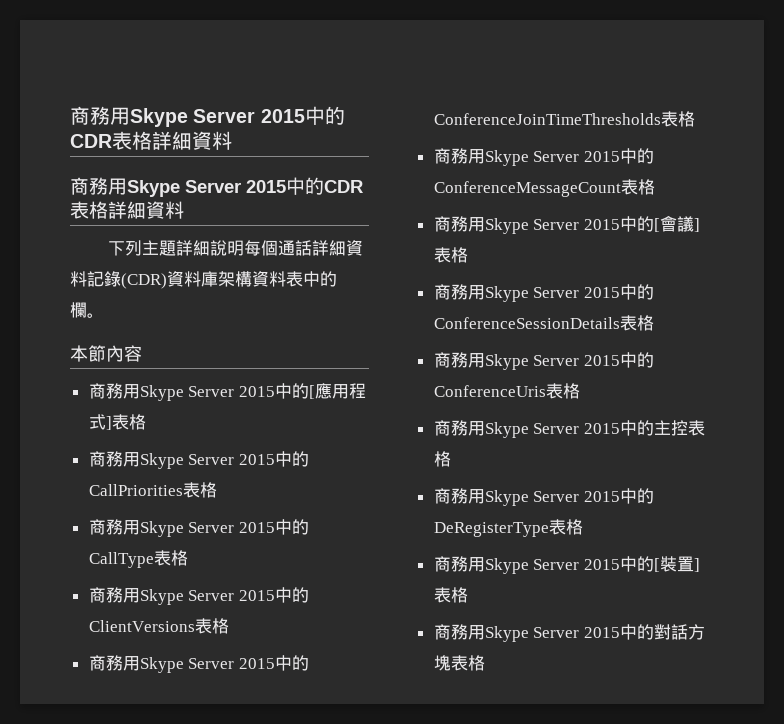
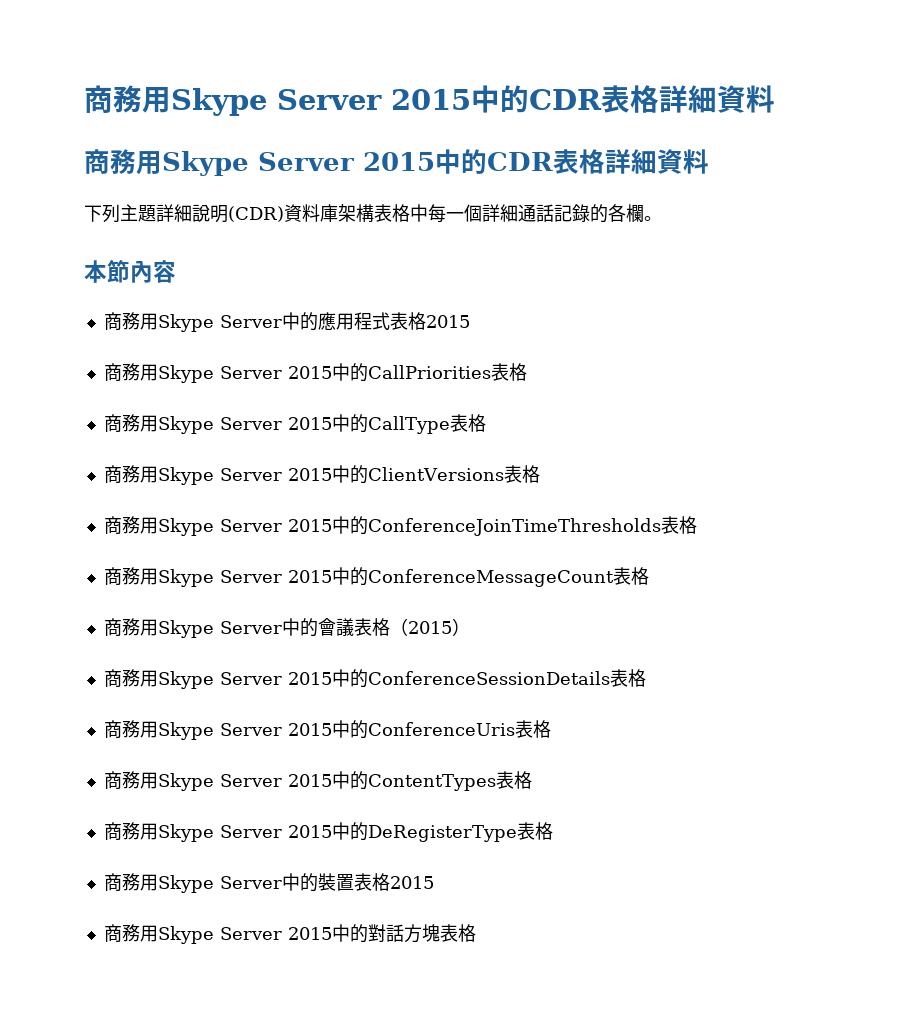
- 下列主題詳細說明每個通話詳細資料記錄(CDR)資料庫架構資料表中的欄。
+ 下列主題詳細說明(CDR)資料庫架構表格中每一個詳細通話記錄的各欄。
- 商務用Skype Server 2015中的[應用程式]表格
+ 商務用Skype Server中的應用程式表格2015
- 商務用Skype Server 2015中的[會議]表格
+ 商務用Skype Server中的會議表格（2015）
- 商務用Skype Server 2015中的主控表格
+ 商務用Skype Server 2015中的ContentTypes表格
- 商務用Skype Server 2015中的[裝置]表格
+ 商務用Skype Server中的裝置表格2015

